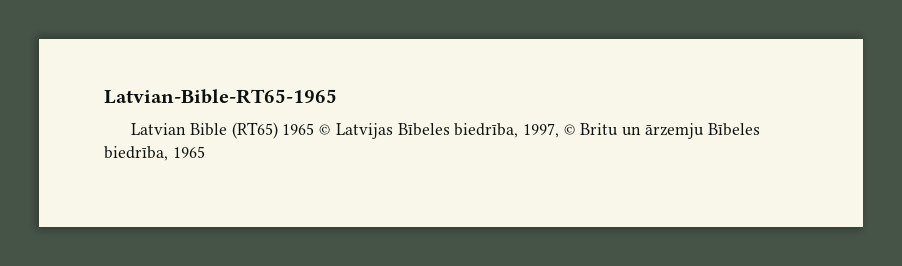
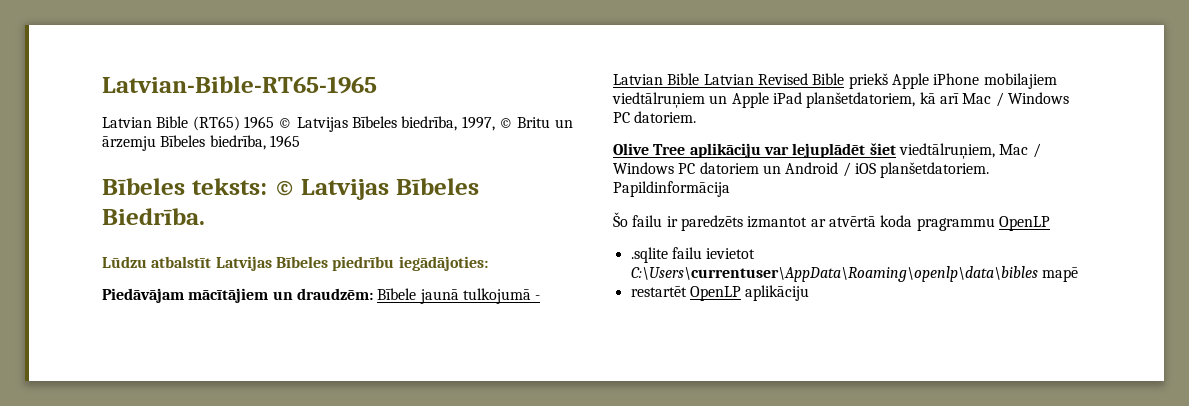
+ Bībeles teksts: © Latvijas Bībeles Biedrība.
+ Lūdzu atbalstīt Latvijas Bībeles piedrību iegādājoties:
+ Piedāvājam mācītājiem un draudzēm: Bībele jaunā tulkojumā - Latvian Bible Latvian Revised Bible priekš Apple iPhone mobilajiem viedtālruņiem un Apple iPad planšetdatoriem, kā arī Mac / Windows PC datoriem.
+ Olive Tree aplikāciju var lejuplādēt šiet viedtālruņiem, Mac / Windows PC datoriem un Android / iOS planšetdatoriem. Papildinformācija
+ Šo failu ir paredzēts izmantot ar atvērtā koda pragrammu OpenLP
+ .sqlite failu ievietot C:\Users\currentuser\AppData\Roaming\openlp\data\bibles mapē
+ restartēt OpenLP aplikāciju

